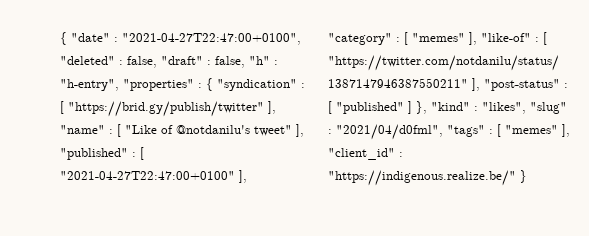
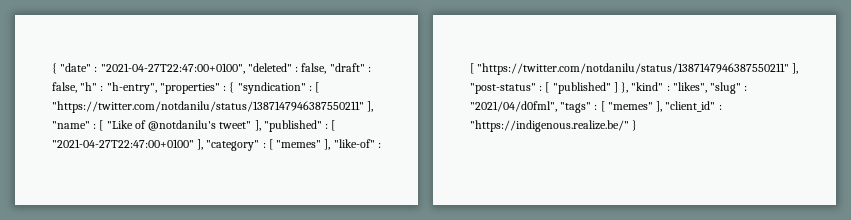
- [ "https://brid.gy/publish/twitter" ], "name" :
+ [ "https://twitter.com/notdanilu/status/1387147946387550211" ], "name" :

